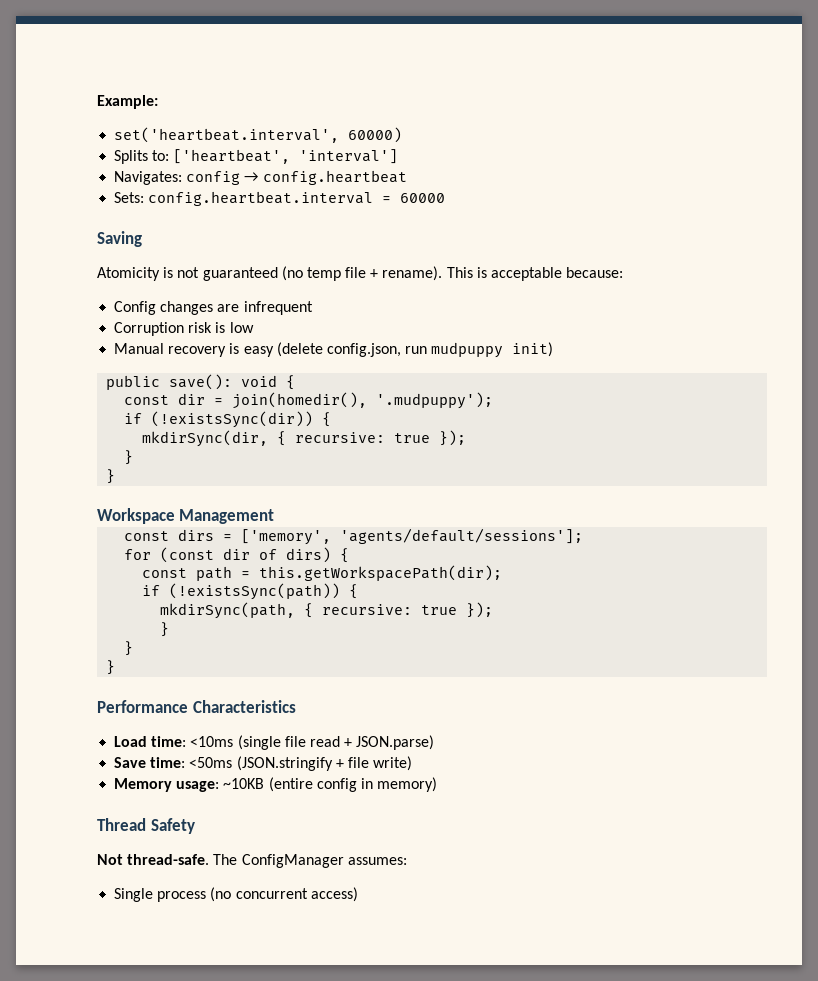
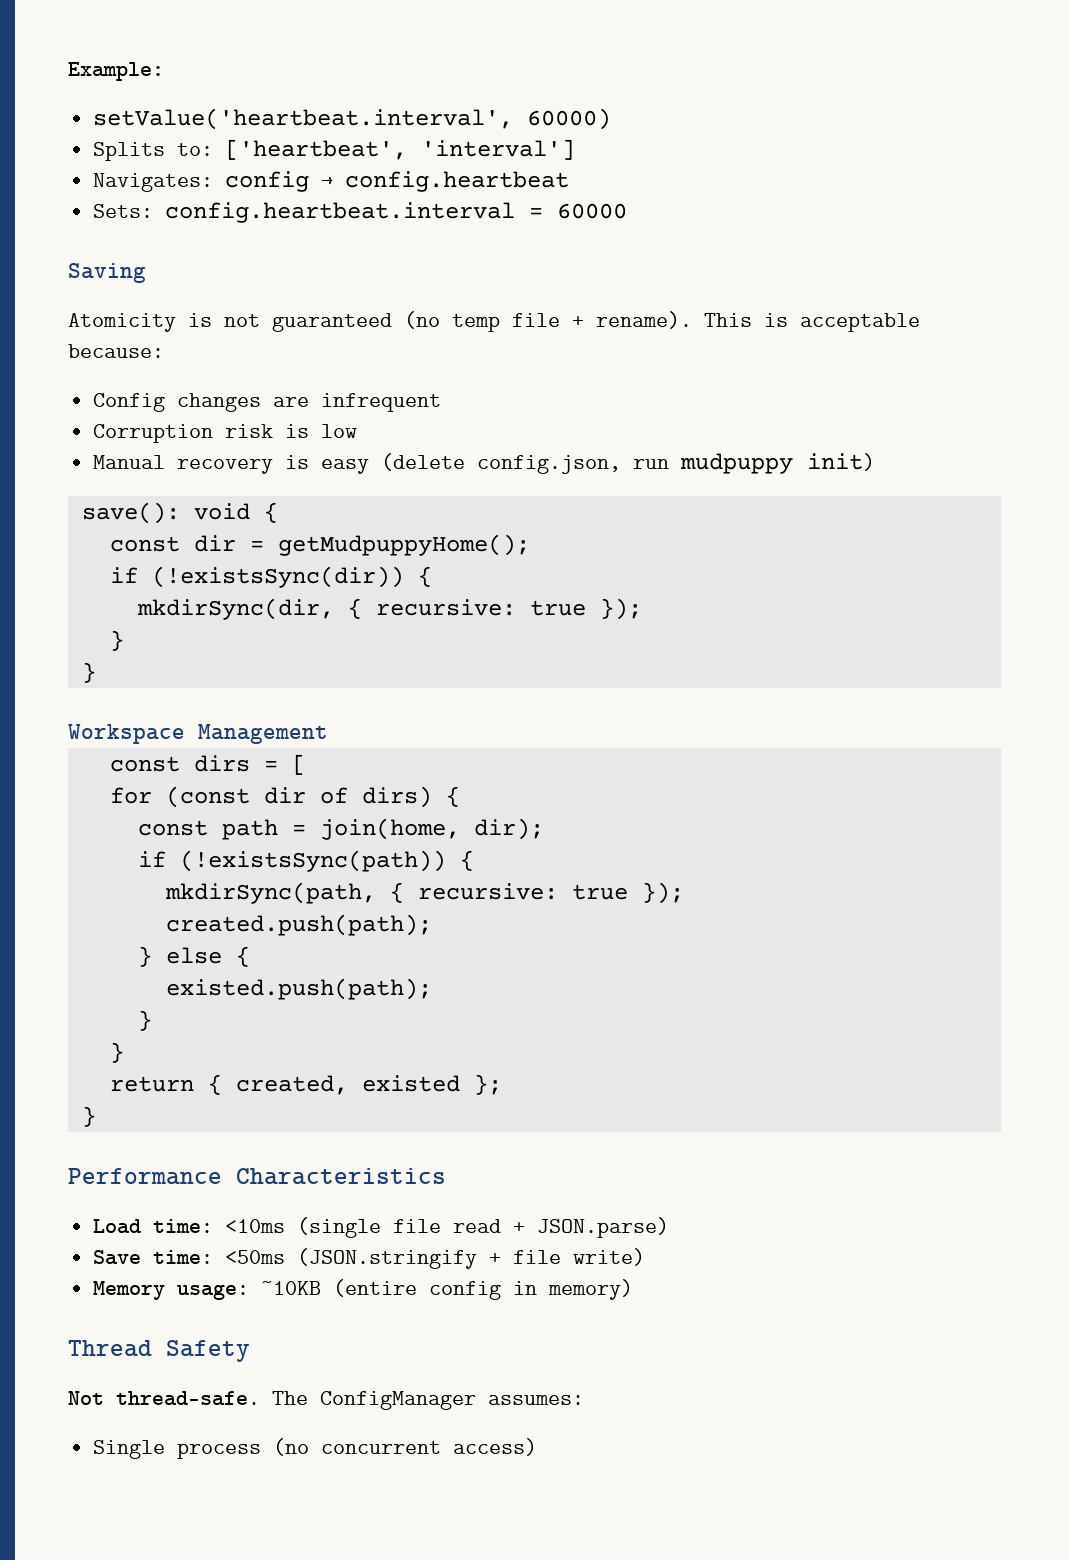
- set('heartbeat.interval', 60000)
+ setValue('heartbeat.interval', 60000)
- public save(): void {
+ save(): void {
- const dir = join(homedir(), '.mudpuppy');
+ const dir = getMudpuppyHome();
- const dirs = ['memory', 'agents/default/sessions'];
+ const dirs = [
- const path = this.getWorkspacePath(dir);
+ const path = join(home, dir);
  mkdirSync(path, { recursive: true });
+ created.push(path);
+ } else {
+ existed.push(path);
  }
  }
+ return { created, existed };

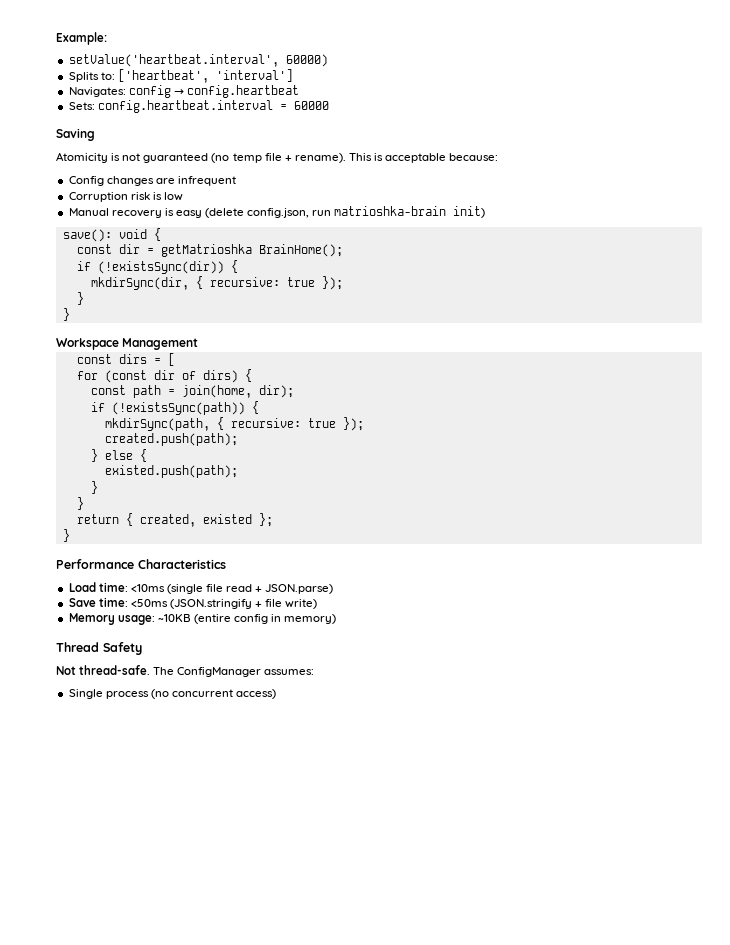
- Manual recovery is easy (delete config.json, run mudpuppy init)
+ Manual recovery is easy (delete config.json, run matrioshka-brain init)
- const dir = getMudpuppyHome();
+ const dir = getMatrioshka BrainHome();

